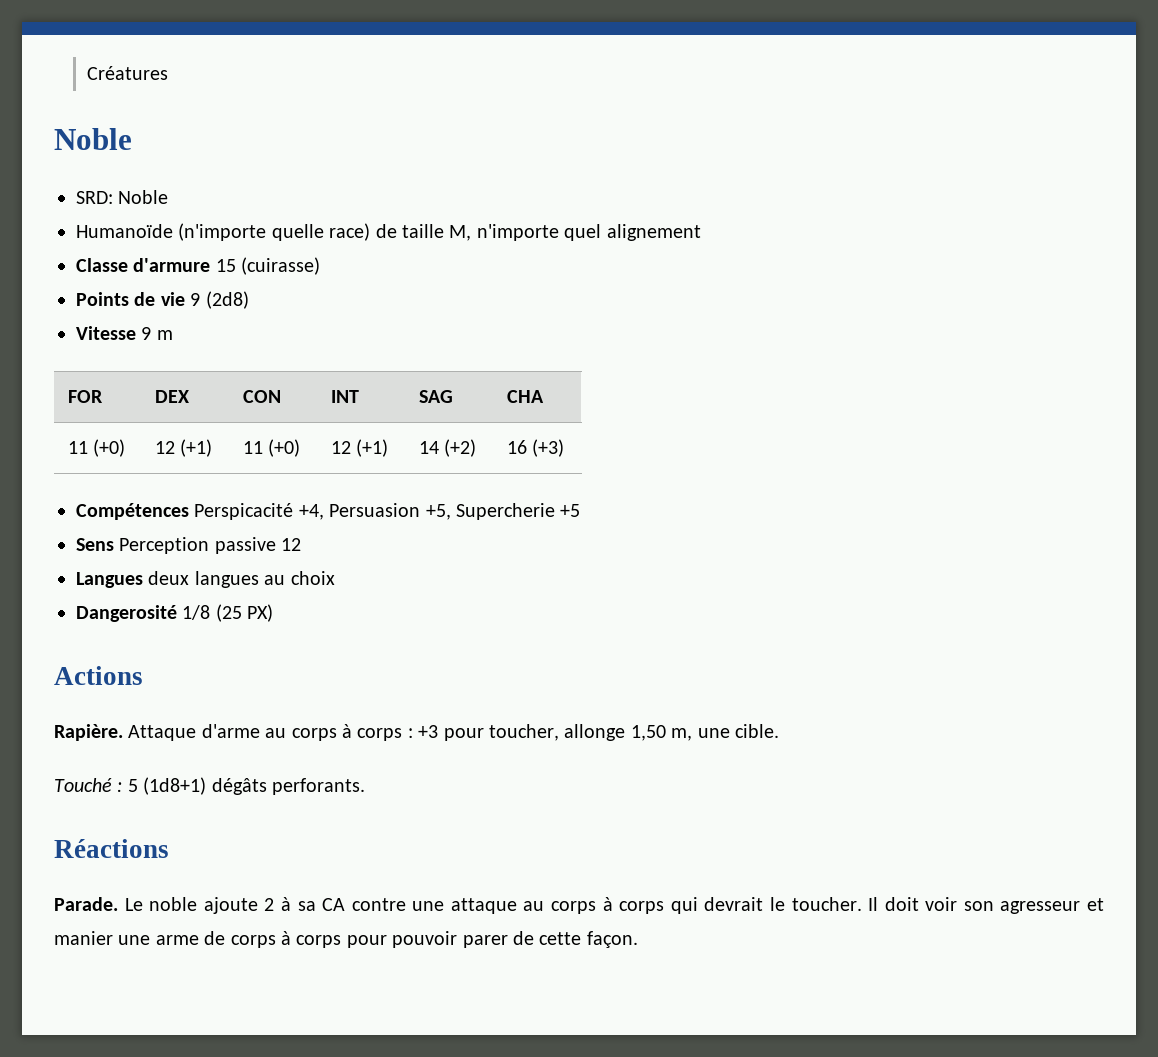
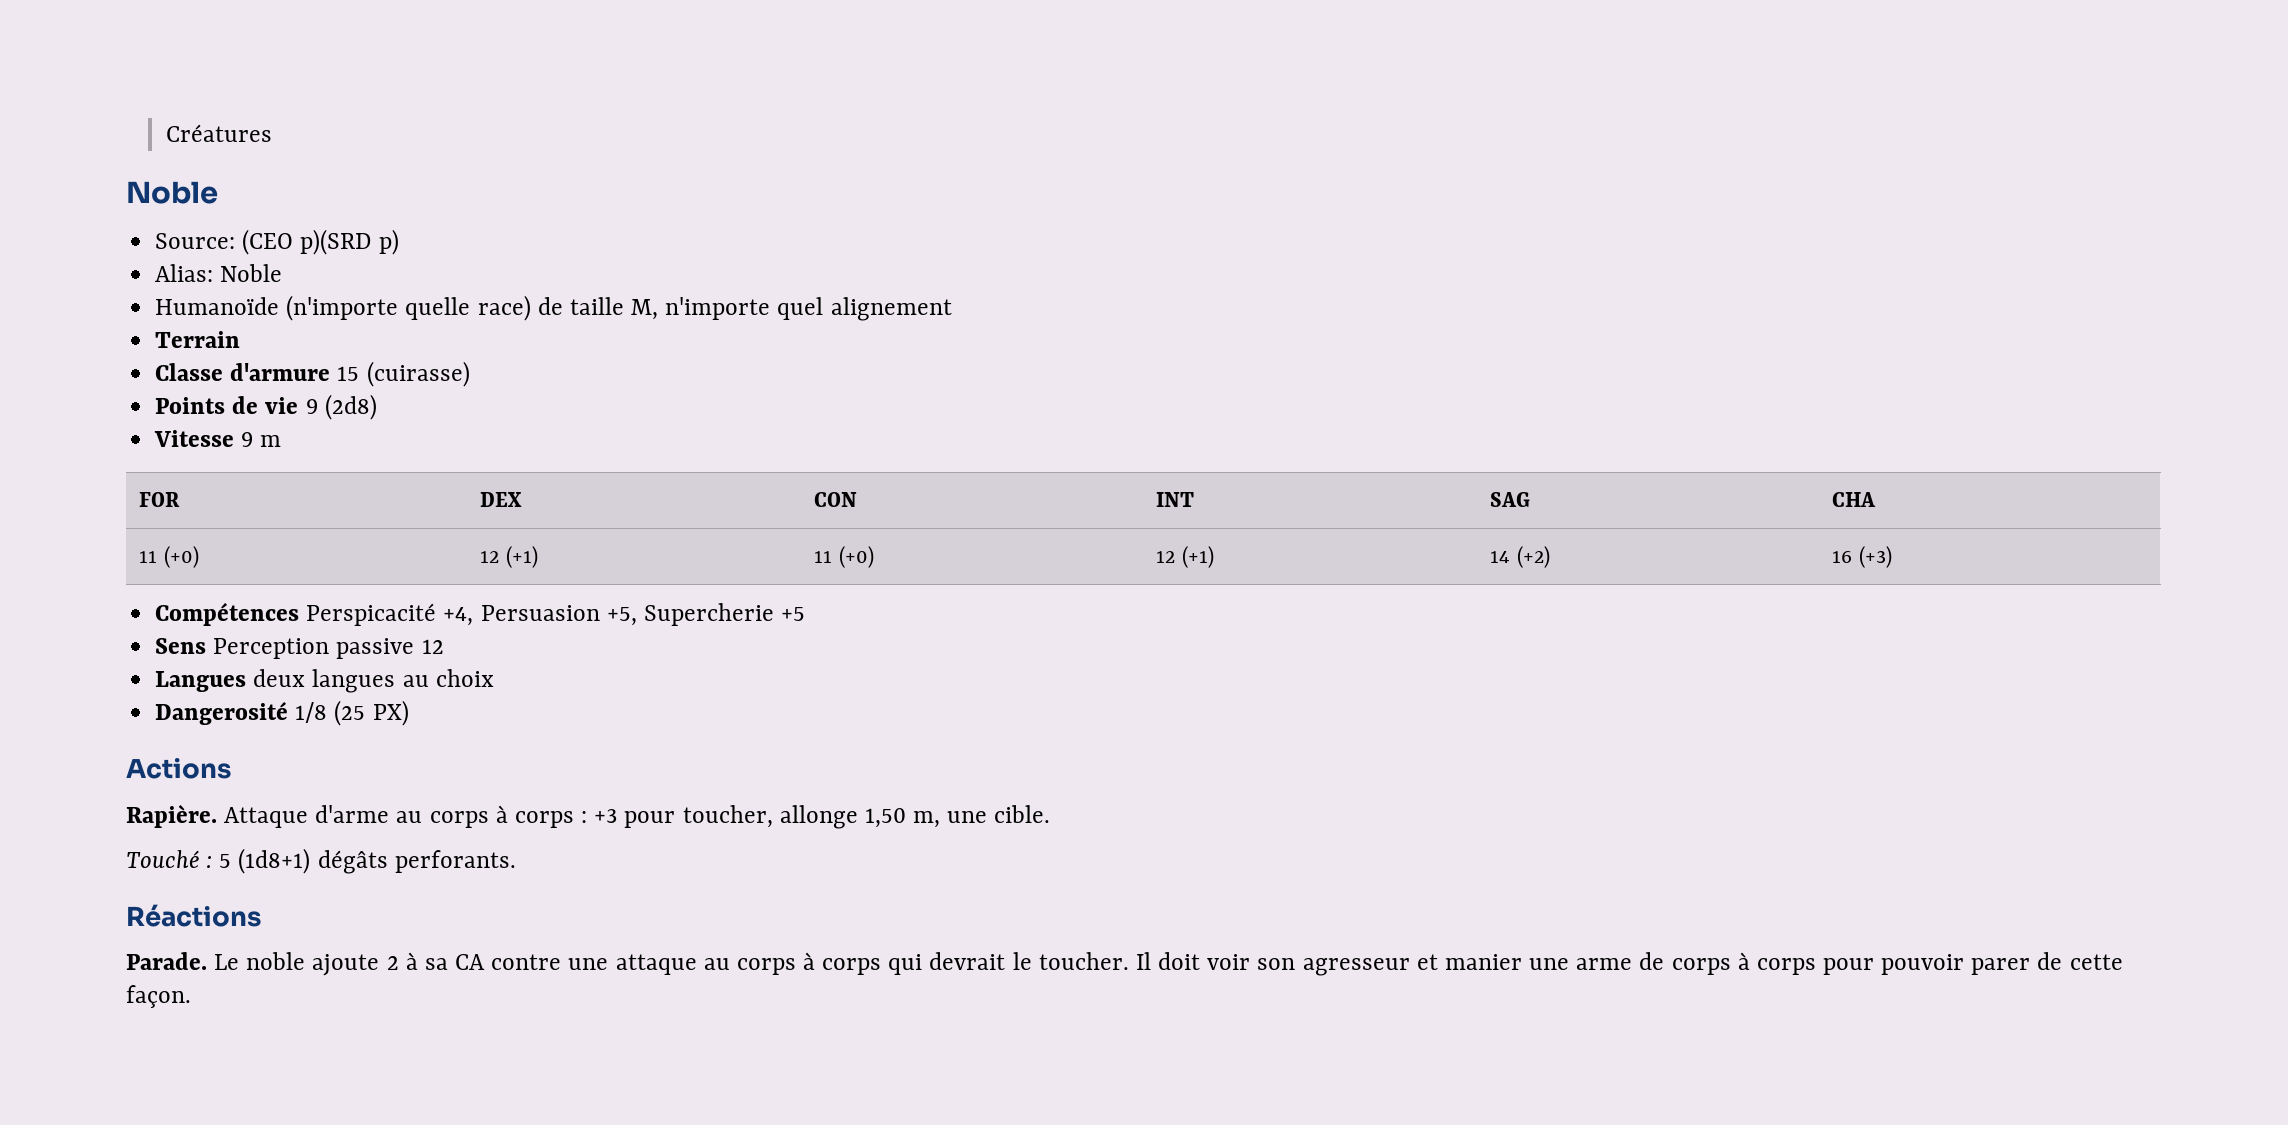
- SRD: Noble
+ Source: (CEO p)(SRD p)
+ Alias: Noble
+ Terrain

